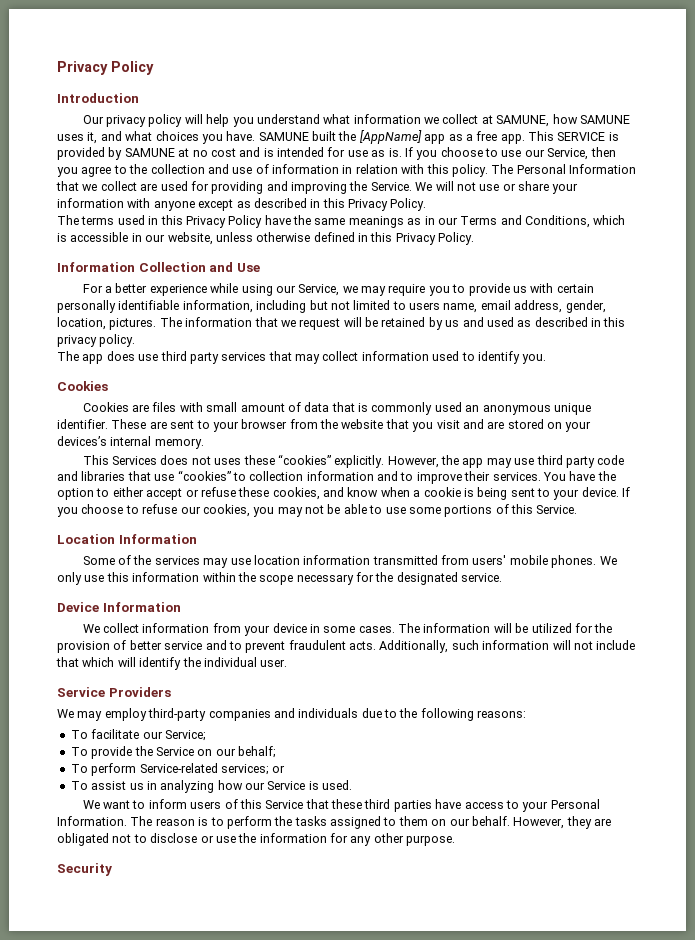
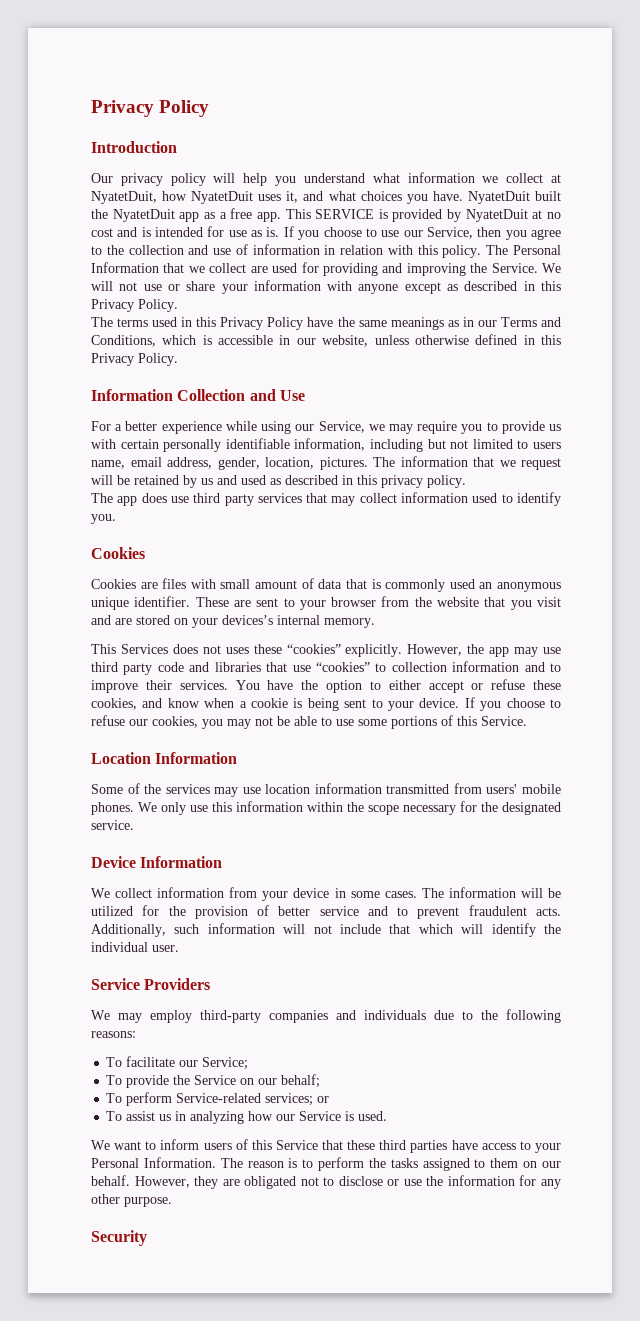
- Our privacy policy will help you understand what information we collect at SAMUNE, how SAMUNE uses it, and what choices you have.
+ Our privacy policy will help you understand what information we collect at NyatetDuit, how NyatetDuit uses it, and what choices you have.
- SAMUNE built the [AppName] app as a free app.
+ NyatetDuit built the NyatetDuit app as a free app.
- This SERVICE is provided by SAMUNE at no cost and is intended for use as is.
+ This SERVICE is provided by NyatetDuit at no cost and is intended for use as is.

